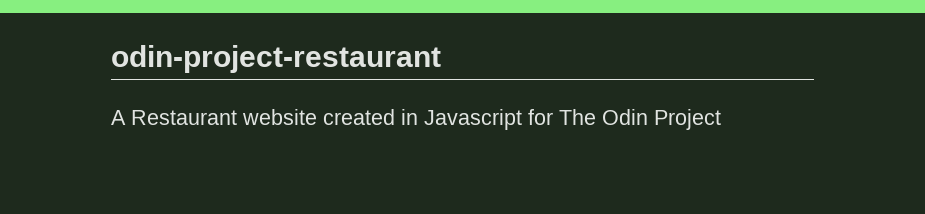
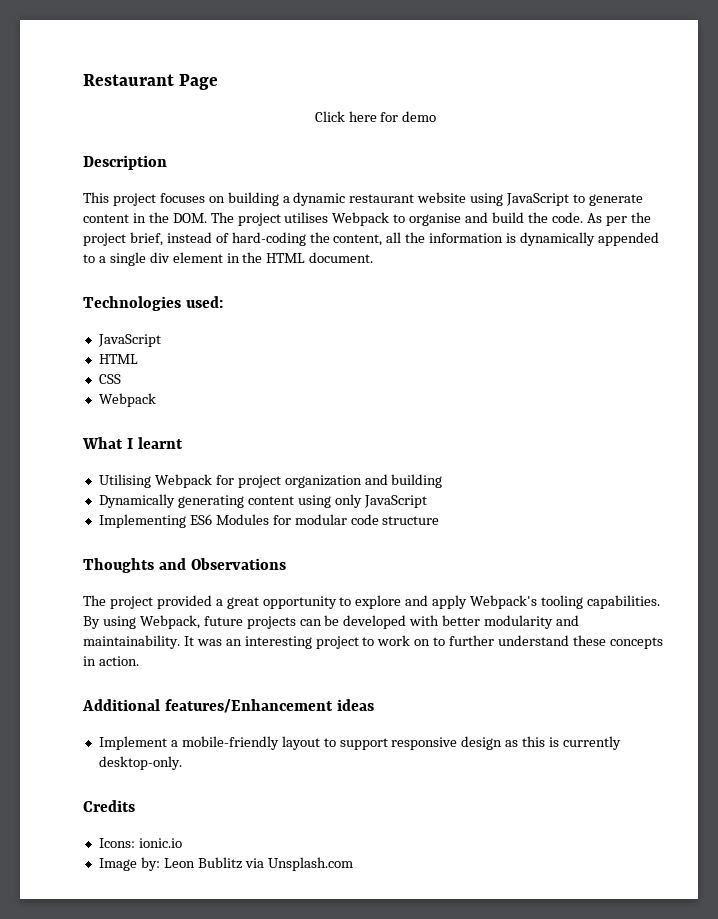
- odin-project-restaurant
- A Restaurant website created in Javascript for The Odin Project
+ Restaurant Page
+ Click here for demo
+ Description
+ This project focuses on building a dynamic restaurant website using JavaScript to generate content in the DOM. The project utilises Webpack to organise and build the code. As per the project brief, instead of hard-coding the content, all the information is dynamically appended to a single div element in the HTML document.
+ Technologies used:
+ JavaScript
+ HTML
+ CSS
+ Webpack
+ What I learnt
+ Utilising Webpack for project organization and building
+ Dynamically generating content using only JavaScript
+ Implementing ES6 Modules for modular code structure
+ Thoughts and Observations
+ The project provided a great opportunity to explore and apply Webpack's tooling capabilities. By using Webpack, future projects can be developed with better modularity and maintainability. It was an interesting project to work on to further understand these concepts in action.
+ Additional features/Enhancement ideas
+ Implement a mobile-friendly layout to support responsive design as this is currently desktop-only.
+ Credits
+ Icons: ionic.io
+ Image by: Leon Bublitz via Unsplash.com

